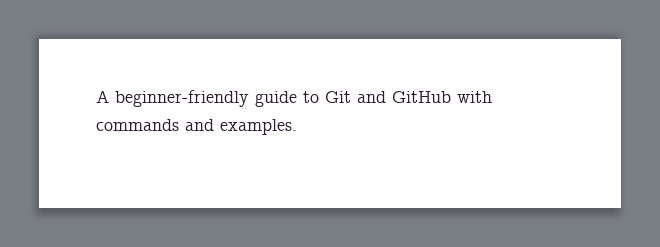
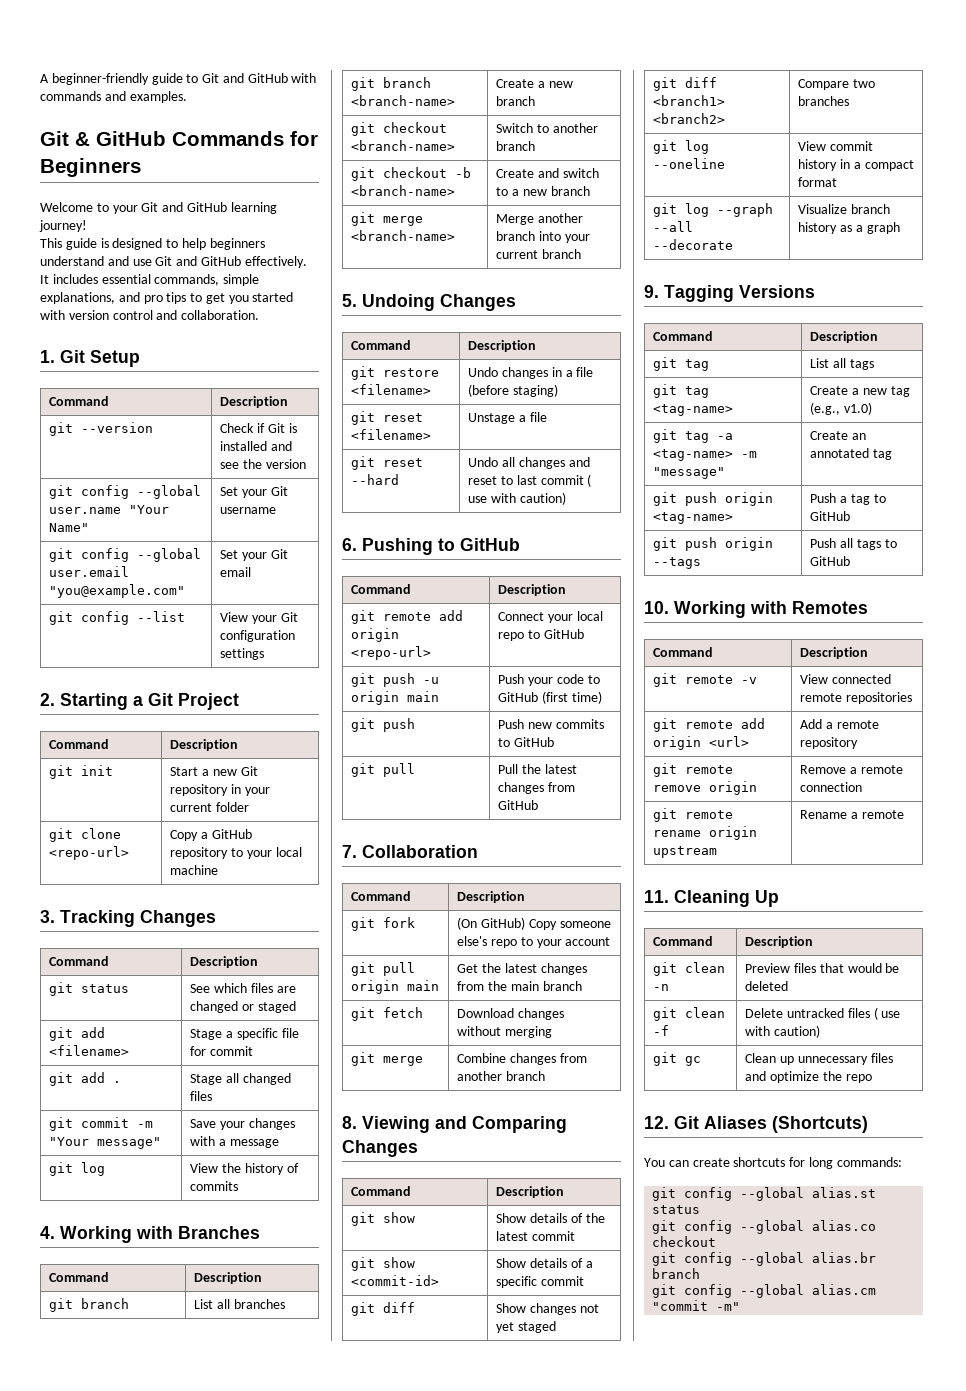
+ Git & GitHub Commands for Beginners
+ Welcome to your Git and GitHub learning journey!
+ This guide is designed to help beginners understand and use Git and GitHub effectively. It includes essential commands, simple explanations, and pro tips to get you started with version control and collaboration.
+ 1. Git Setup
+ Command | Description
+ git --version | Check if Git is installed and see the version
+ git config --global user.name "Your Name" | Set your Git username
+ git config --global user.email "you@example.com" | Set your Git email
+ git config --list | View your Git configuration settings
+ 2. Starting a Git Project
+ Command | Description
+ git init | Start a new Git repository in your current folder
+ git clone <repo-url> | Copy a GitHub repository to your local machine
+ 3. Tracking Changes
+ Command | Description
+ git status | See which files are changed or staged
+ git add <filename> | Stage a specific file for commit
+ git add . | Stage all changed files
+ git commit -m "Your message" | Save your changes with a message
+ git log | View the history of commits
+ 4. Working with Branches
+ Command | Description
+ git branch | List all branches
+ git branch <branch-name> | Create a new branch
+ git checkout <branch-name> | Switch to another branch
+ git checkout -b <branch-name> | Create and switch to a new branch
+ git merge <branch-name> | Merge another branch into your current branch
+ 5. Undoing Changes
+ Command | Description
+ git restore <filename> | Undo changes in a file (before staging)
+ git reset <filename> | Unstage a file
+ git reset --hard | Undo all changes and reset to last commit ( use with caution)
+ 6. Pushing to GitHub
+ Command | Description
+ git remote add origin <repo-url> | Connect your local repo to GitHub
+ git push -u origin main | Push your code to GitHub (first time)
+ git push | Push new commits to GitHub
+ git pull | Pull the latest changes from GitHub
+ 7. Collaboration
+ Command | Description
+ git fork | (On GitHub) Copy someone else's repo to your account
+ git pull origin main | Get the latest changes from the main branch
+ git fetch | Download changes without merging
+ git merge | Combine changes from another branch
+ 8. Viewing and Comparing Changes
+ Command | Description
+ git show | Show details of the latest commit
+ git show <commit-id> | Show details of a specific commit
+ git diff | Show changes not yet staged
+ git diff <branch1> <branch2> | Compare two branches
+ git log --oneline | View commit history in a compact format
+ git log --graph --all --decorate | Visualize branch history as a graph
+ 9. Tagging Versions
+ Command | Description
+ git tag | List all tags
+ git tag <tag-name> | Create a new tag (e.g., v1.0)
+ git tag -a <tag-name> -m "message" | Create an annotated tag
+ git push origin <tag-name> | Push a tag to GitHub
+ git push origin --tags | Push all tags to GitHub
+ 10. Working with Remotes
+ Command | Description
+ git remote -v | View connected remote repositories
+ git remote add origin <url> | Add a remote repository
+ git remote remove origin | Remove a remote connection
+ git remote rename origin upstream | Rename a remote
+ 11. Cleaning Up
+ Command | Description
+ git clean -n | Preview files that would be deleted
+ git clean -f | Delete untracked files ( use with caution)
+ git gc | Clean up unnecessary files and optimize the repo
+ 12. Git Aliases (Shortcuts)
+ You can create shortcuts for long commands:
+ git config --global alias.st status
+ git config --global alias.co checkout
+ git config --global alias.br branch
+ git config --global alias.cm "commit -m"

